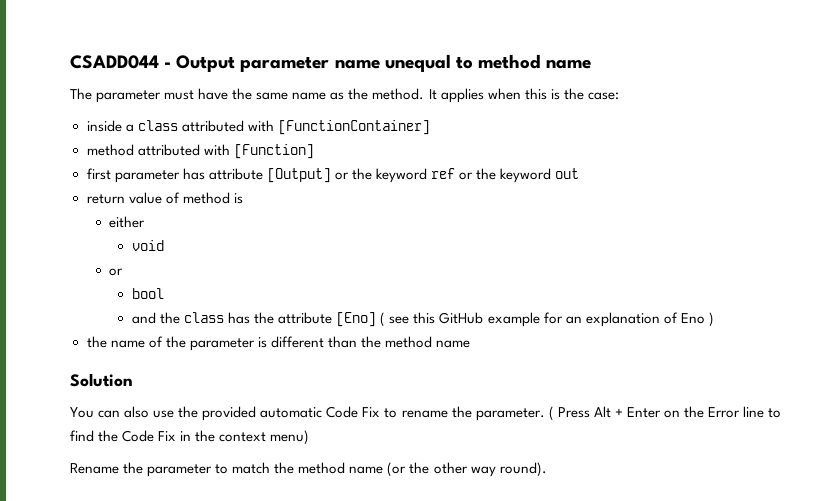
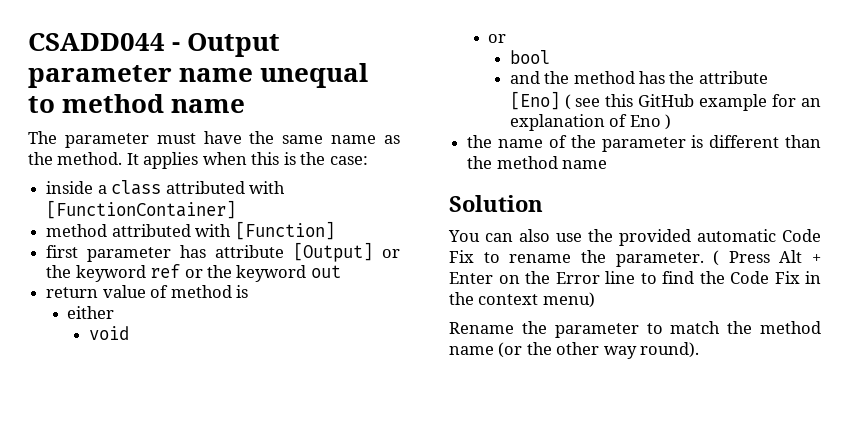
- and the class has the attribute [Eno] ( see this GitHub example for an explanation of Eno )
+ and the method has the attribute [Eno] ( see this GitHub example for an explanation of Eno )

